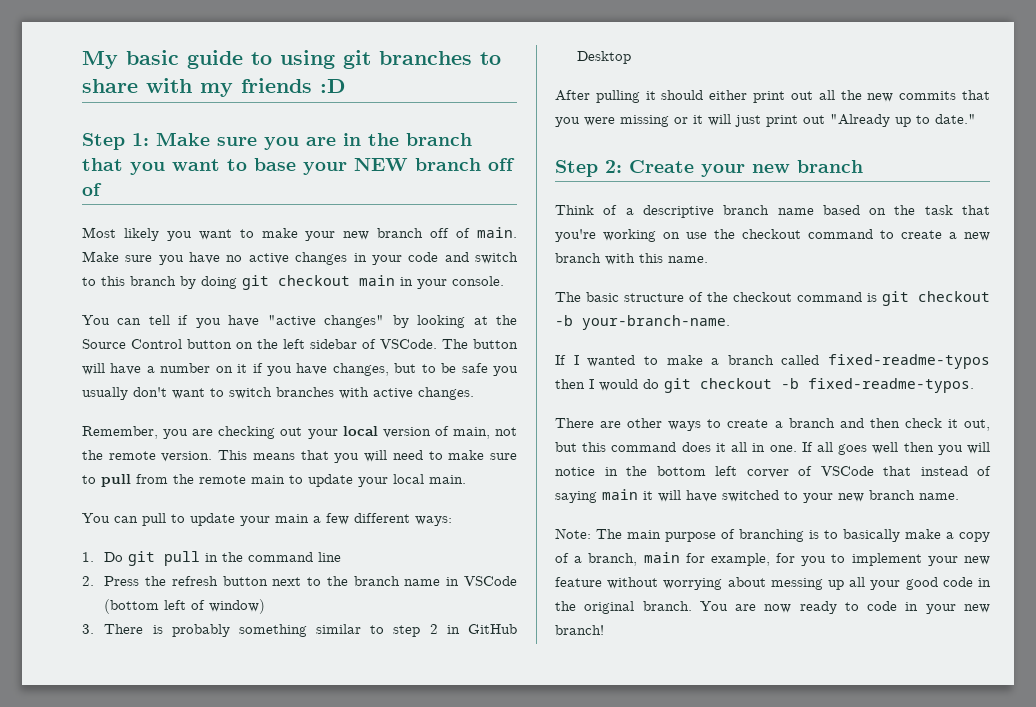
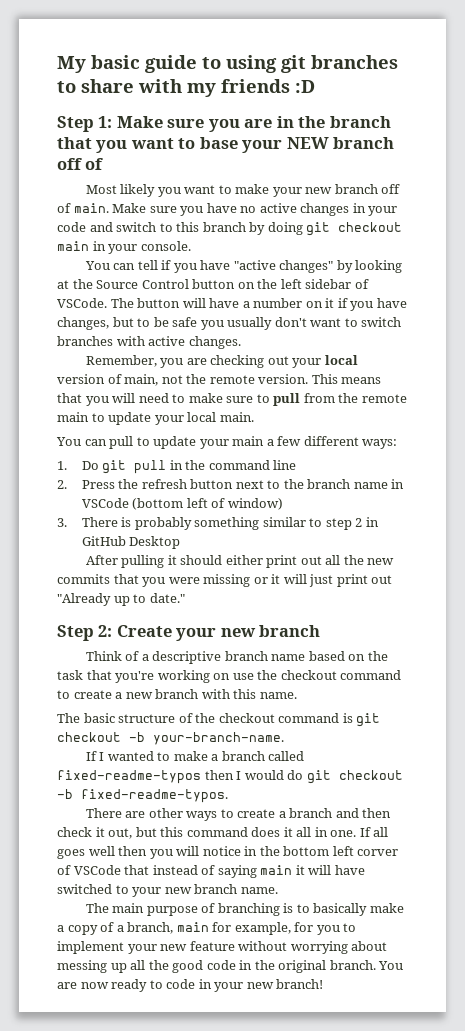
- Note: The main purpose of branching is to basically make a copy of a branch, main for example, for you to implement your new feature without worrying about messing up all your good code in the original branch.
+ The main purpose of branching is to basically make a copy of a branch, main for example, for you to implement your new feature without worrying about messing up all the good code in the original branch.

